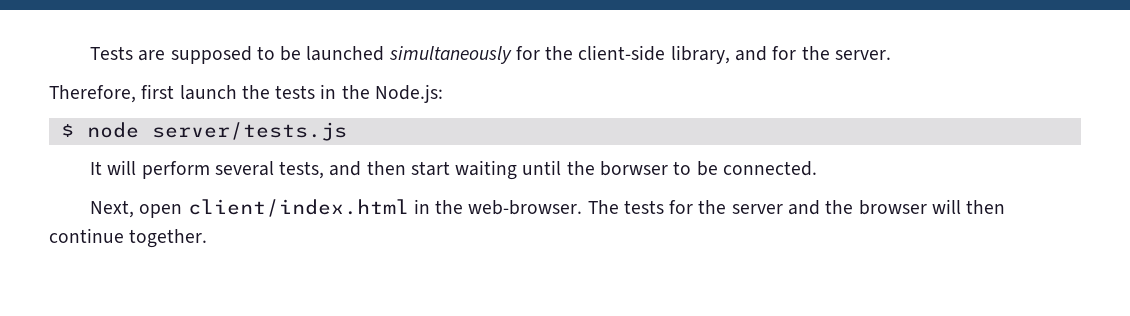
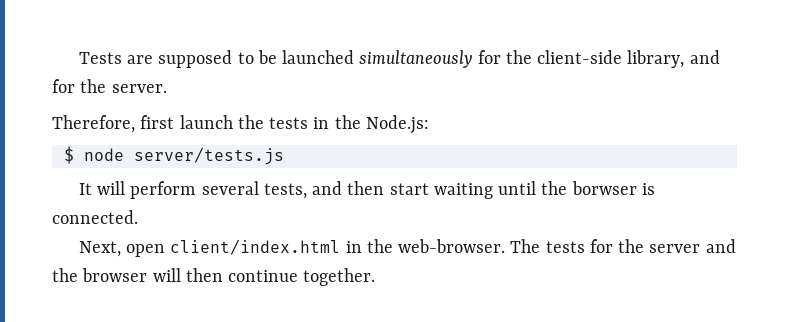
- It will perform several tests, and then start waiting until the borwser to be connected.
+ It will perform several tests, and then start waiting until the borwser is connected.

